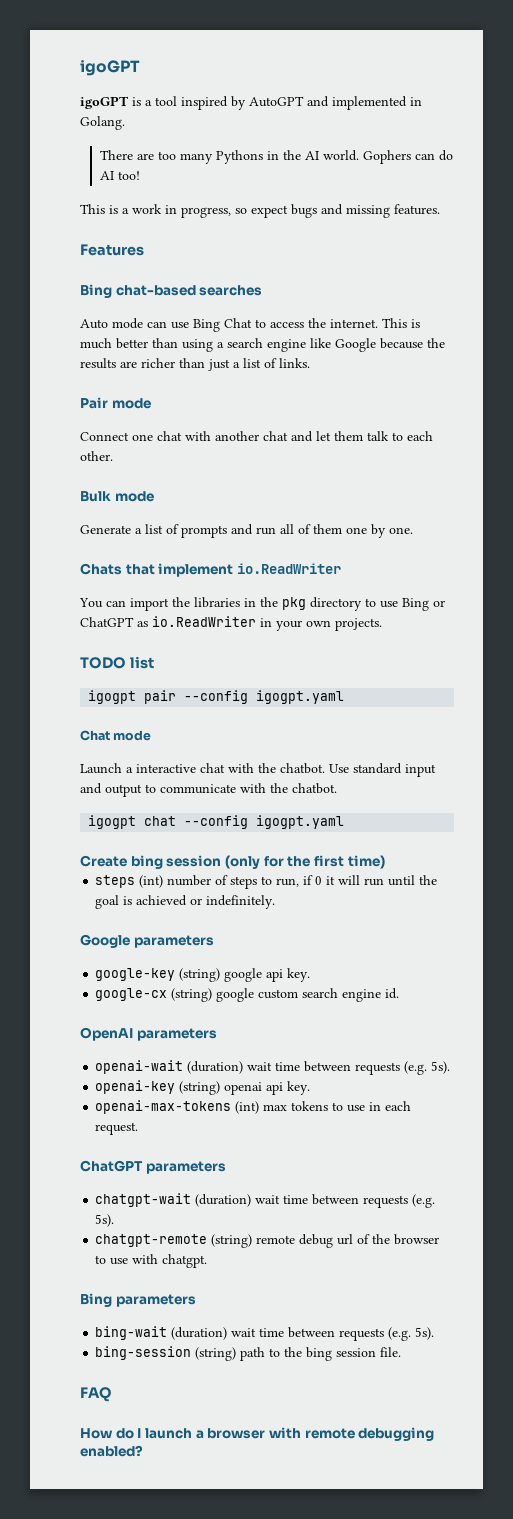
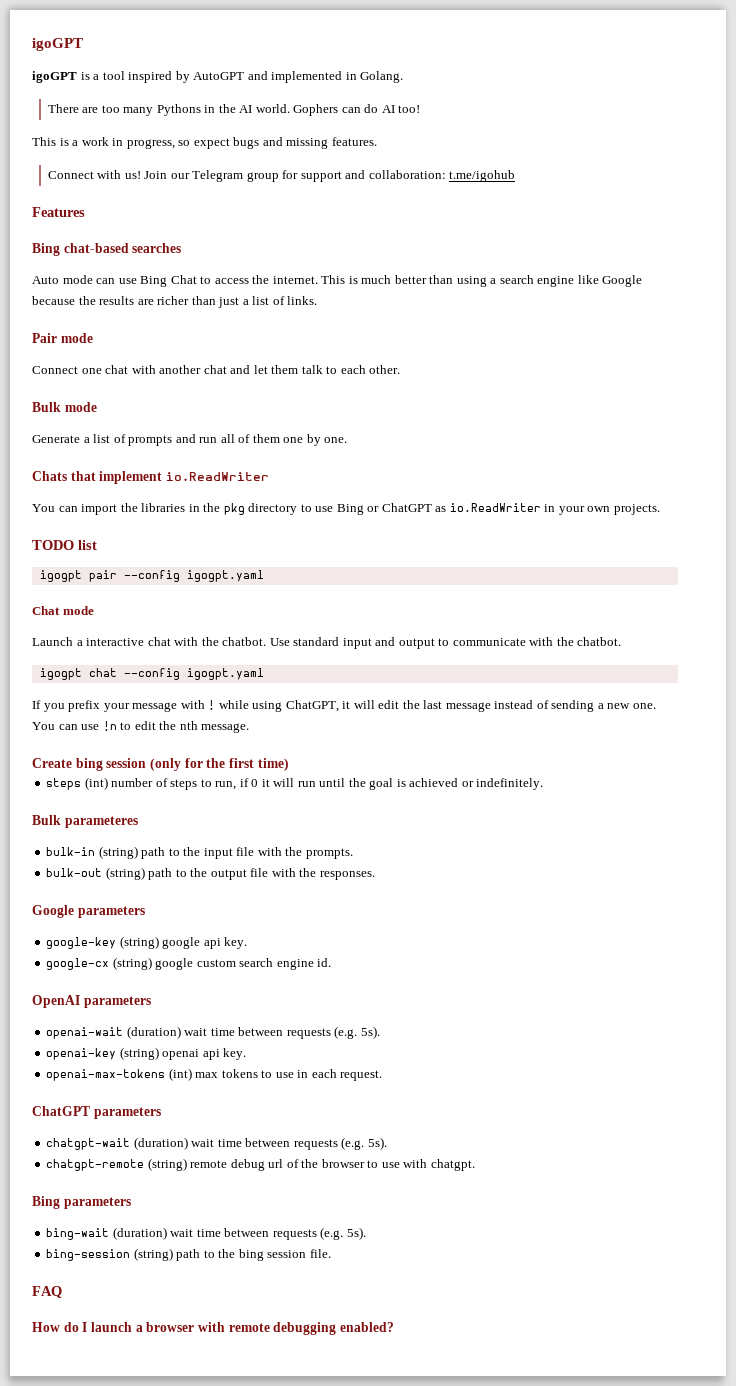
+ Connect with us! Join our Telegram group for support and collaboration: t.me/igohub
+ If you prefix your message with ! while using ChatGPT, it will edit the last message instead of sending a new one. You can use !n to edit the nth message.
+ Bulk parameteres
+ bulk-in (string) path to the input file with the prompts.
+ bulk-out (string) path to the output file with the responses.

